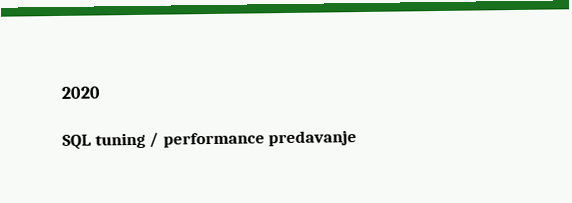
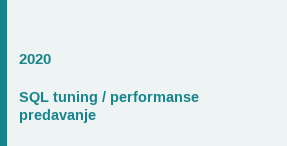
- SQL tuning / performance predavanje
+ SQL tuning / performanse predavanje

